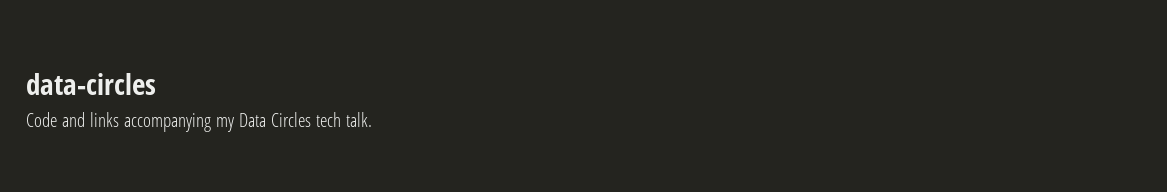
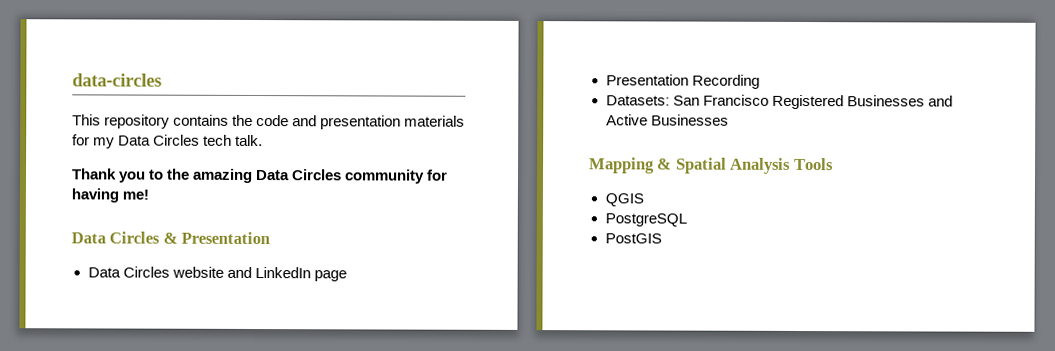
- Code and links accompanying my Data Circles tech talk.
+ This repository contains the code and presentation materials for my Data Circles tech talk.
+ Thank you to the amazing Data Circles community for having me!
+ Data Circles & Presentation
+ Data Circles website and LinkedIn page
+ Presentation Recording
+ Datasets: San Francisco Registered Businesses and Active Businesses
+ Mapping & Spatial Analysis Tools
+ QGIS
+ PostgreSQL
+ PostGIS

